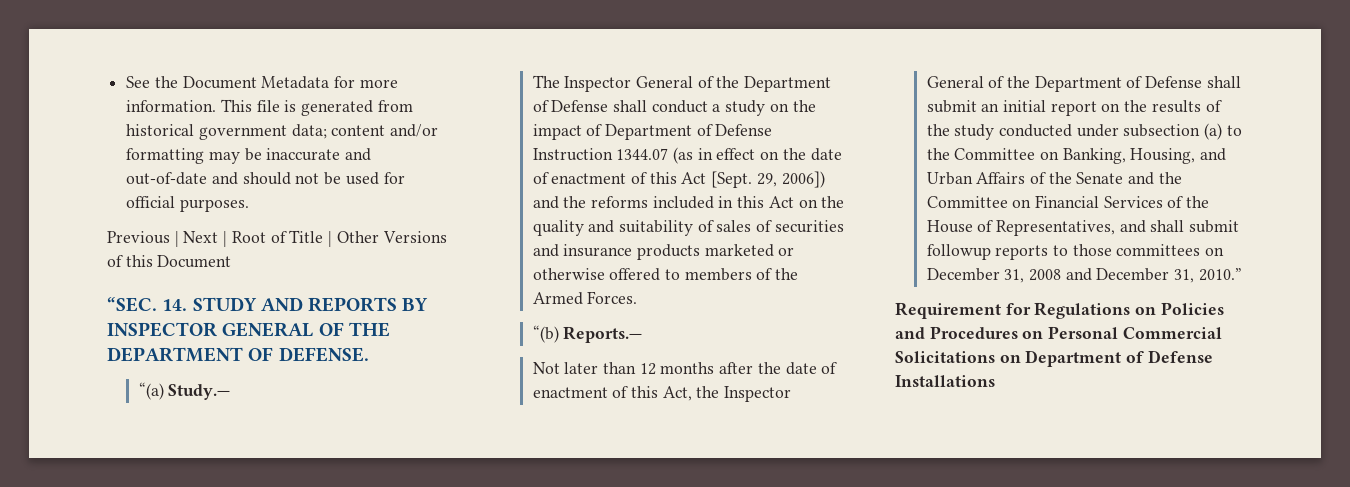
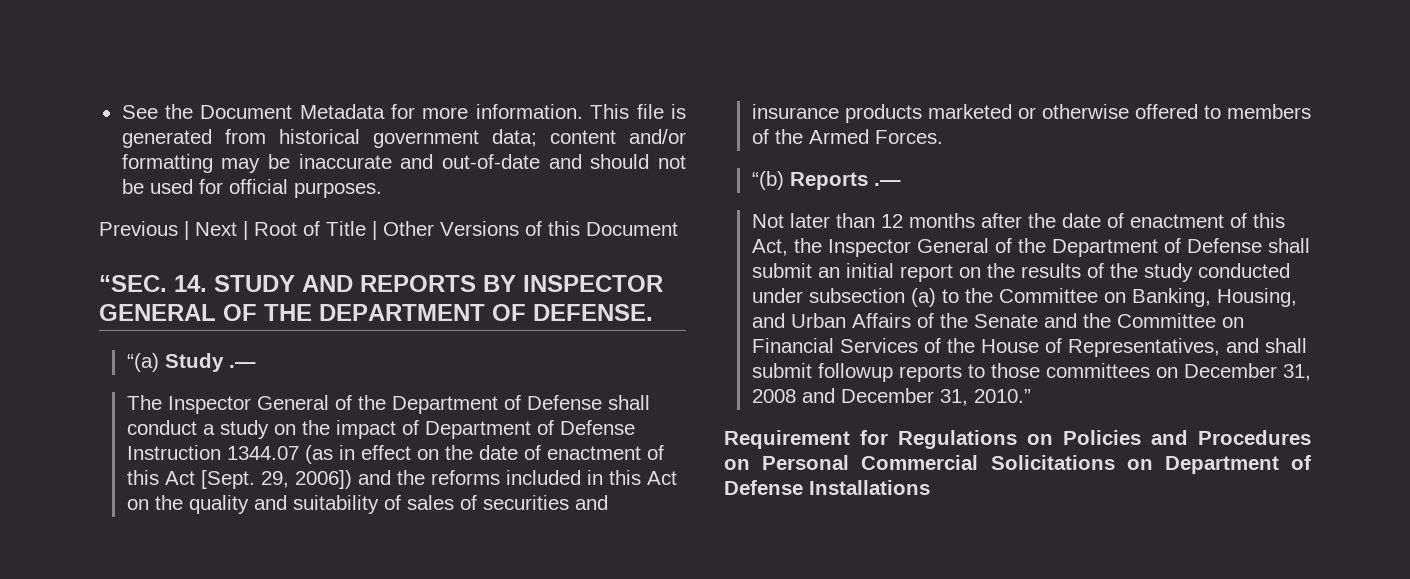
- “(a) Study.—
+ “(a) Study .—
- “(b) Reports.—
+ “(b) Reports .—

